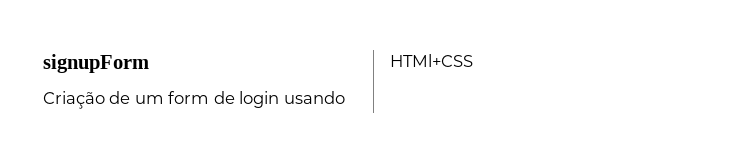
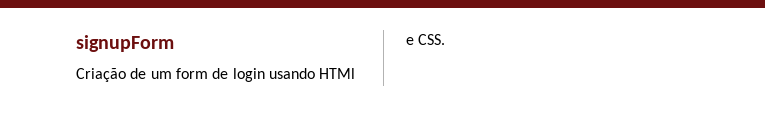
- Criação de um form de login usando HTMl+CSS
+ Criação de um form de login usando HTMl e CSS.

